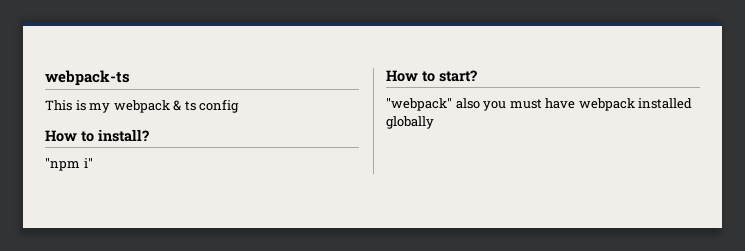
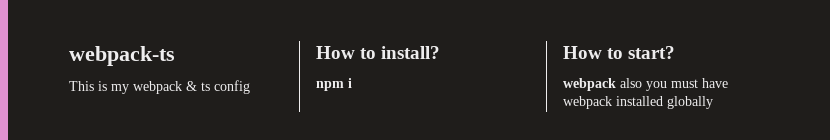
- "npm i"
+ npm i
- "webpack" also you must have webpack installed globally
+ webpack also you must have webpack installed globally

